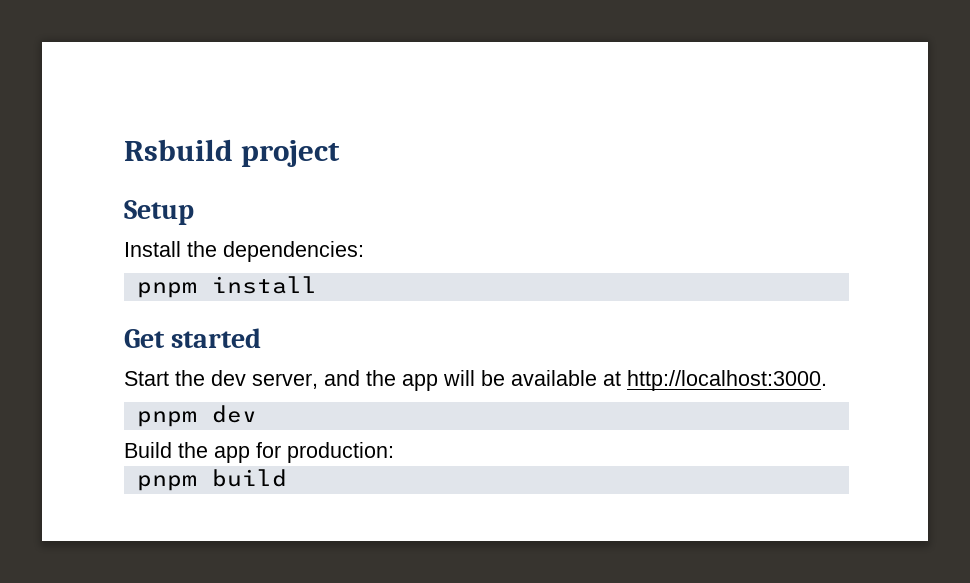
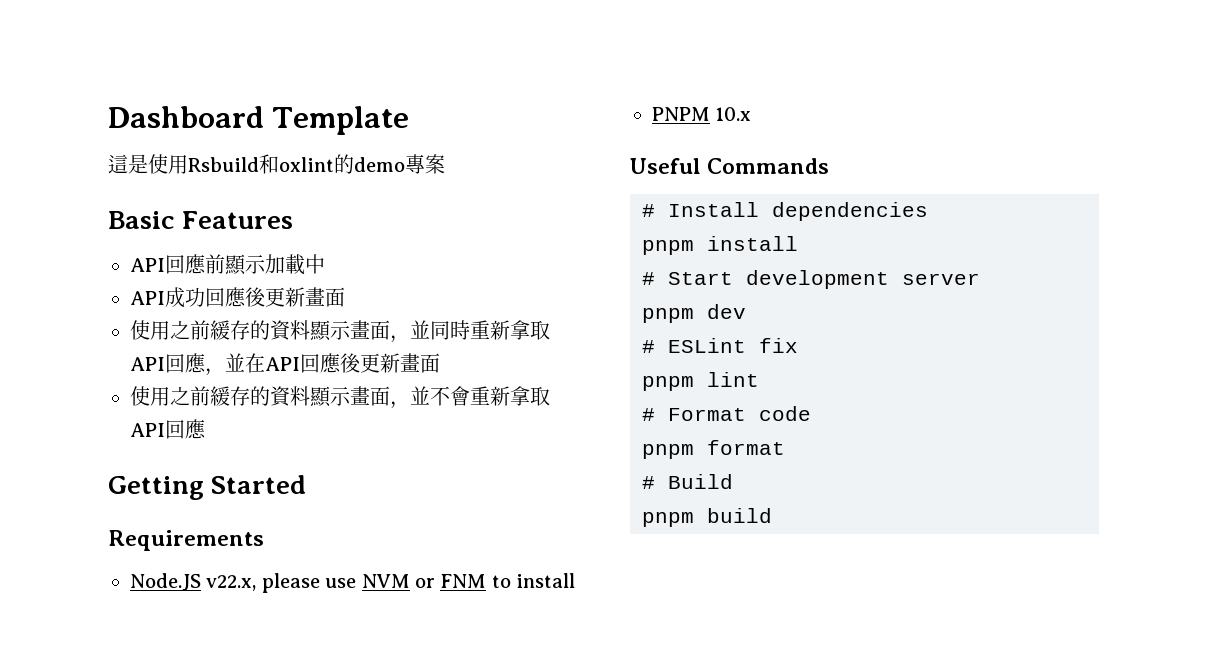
- Rsbuild project
- Setup
- Install the dependencies:
+ Dashboard Template
+ 這是使用Rsbuild和oxlint的demo專案
+ Basic Features
+ API回應前顯示加載中
+ API成功回應後更新畫面
+ 使用之前緩存的資料顯示畫面，並同時重新拿取API回應，並在API回應後更新畫面
+ 使用之前緩存的資料顯示畫面，並不會重新拿取API回應
+ Getting Started
+ Requirements
+ Node.JS v22.x, please use NVM or FNM to install
+ PNPM 10.x
+ Useful Commands
+ # Install dependencies
  pnpm install
- Get started
- Start the dev server, and the app will be available at http://localhost:3000.
+ # Start development server
  pnpm dev
- Build the app for production:
+ # ESLint fix
+ pnpm lint
+ # Format code
+ pnpm format
+ # Build

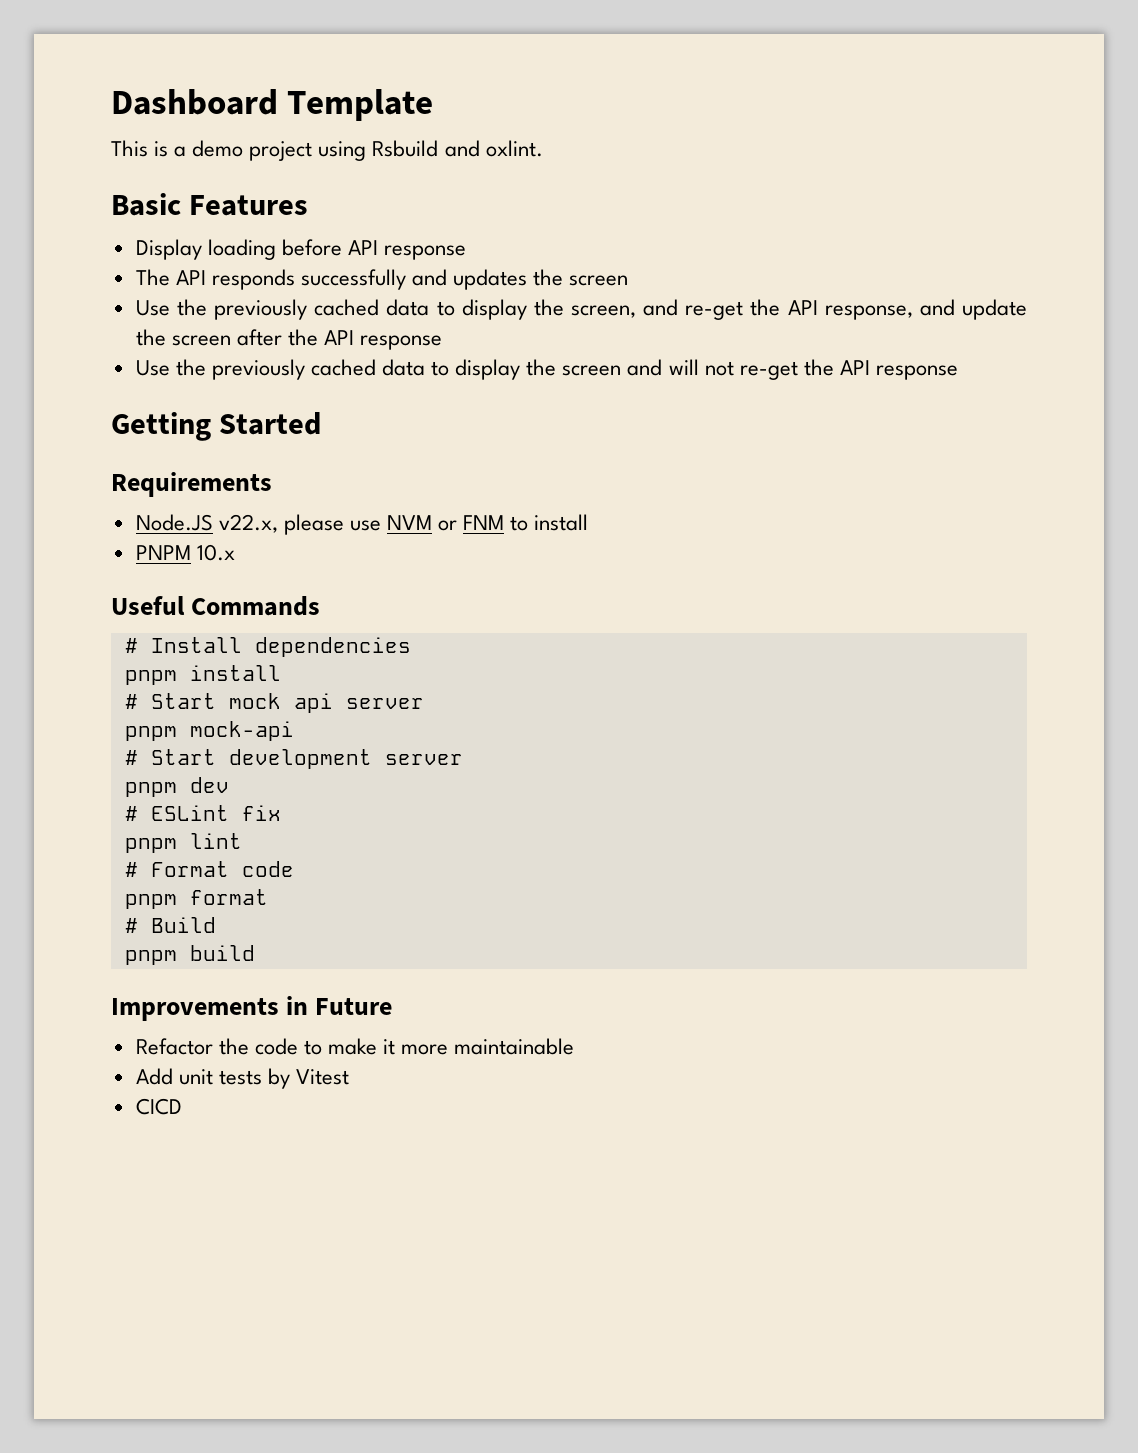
- 這是使用Rsbuild和oxlint的demo專案
+ This is a demo project using Rsbuild and oxlint.
  Basic Features
- API回應前顯示加載中
- API成功回應後更新畫面
- 使用之前緩存的資料顯示畫面，並同時重新拿取API回應，並在API回應後更新畫面
- 使用之前緩存的資料顯示畫面，並不會重新拿取API回應
+ Display loading before API response
+ The API responds successfully and updates the screen
+ Use the previously cached data to display the screen, and re-get the API response, and update the screen after the API response
+ Use the previously cached data to display the screen and will not re-get the API response
+ # Start mock api server
+ pnpm mock-api
+ Improvements in Future
+ Refactor the code to make it more maintainable
+ Add unit tests by Vitest
+ CICD

